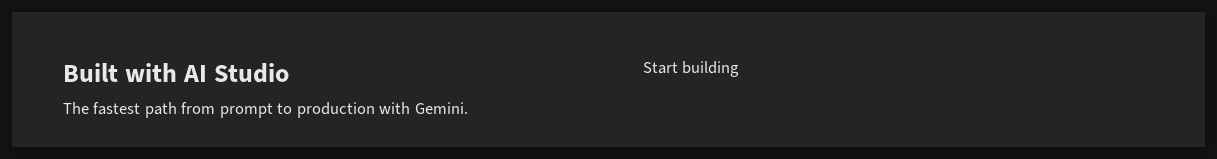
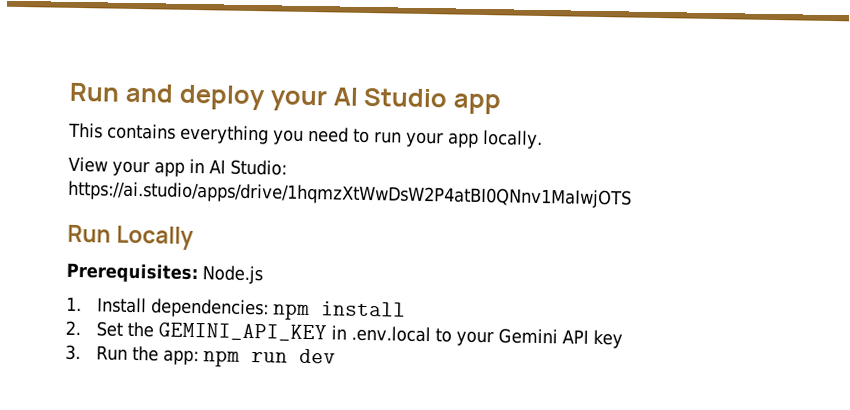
- Built with AI Studio
- The fastest path from prompt to production with Gemini.
- Start building
+ Run and deploy your AI Studio app
+ This contains everything you need to run your app locally.
+ View your app in AI Studio: https://ai.studio/apps/drive/1hqmzXtWwDsW2P4atBI0QNnv1MaIwjOTS
+ Run Locally
+ Prerequisites: Node.js
+ 1. Install dependencies: npm install
+ 2. Set the GEMINI_API_KEY in .env.local to your Gemini API key
+ 3. Run the app: npm run dev

